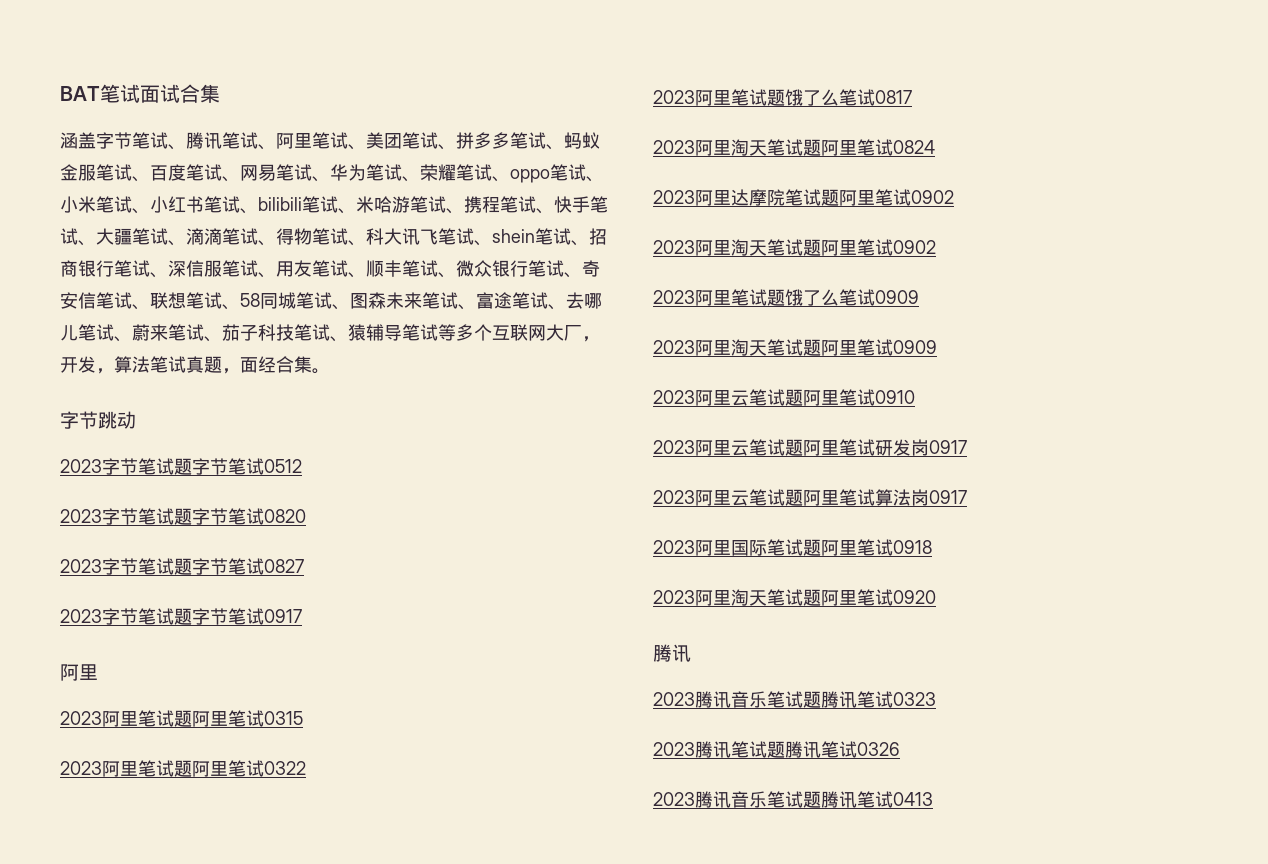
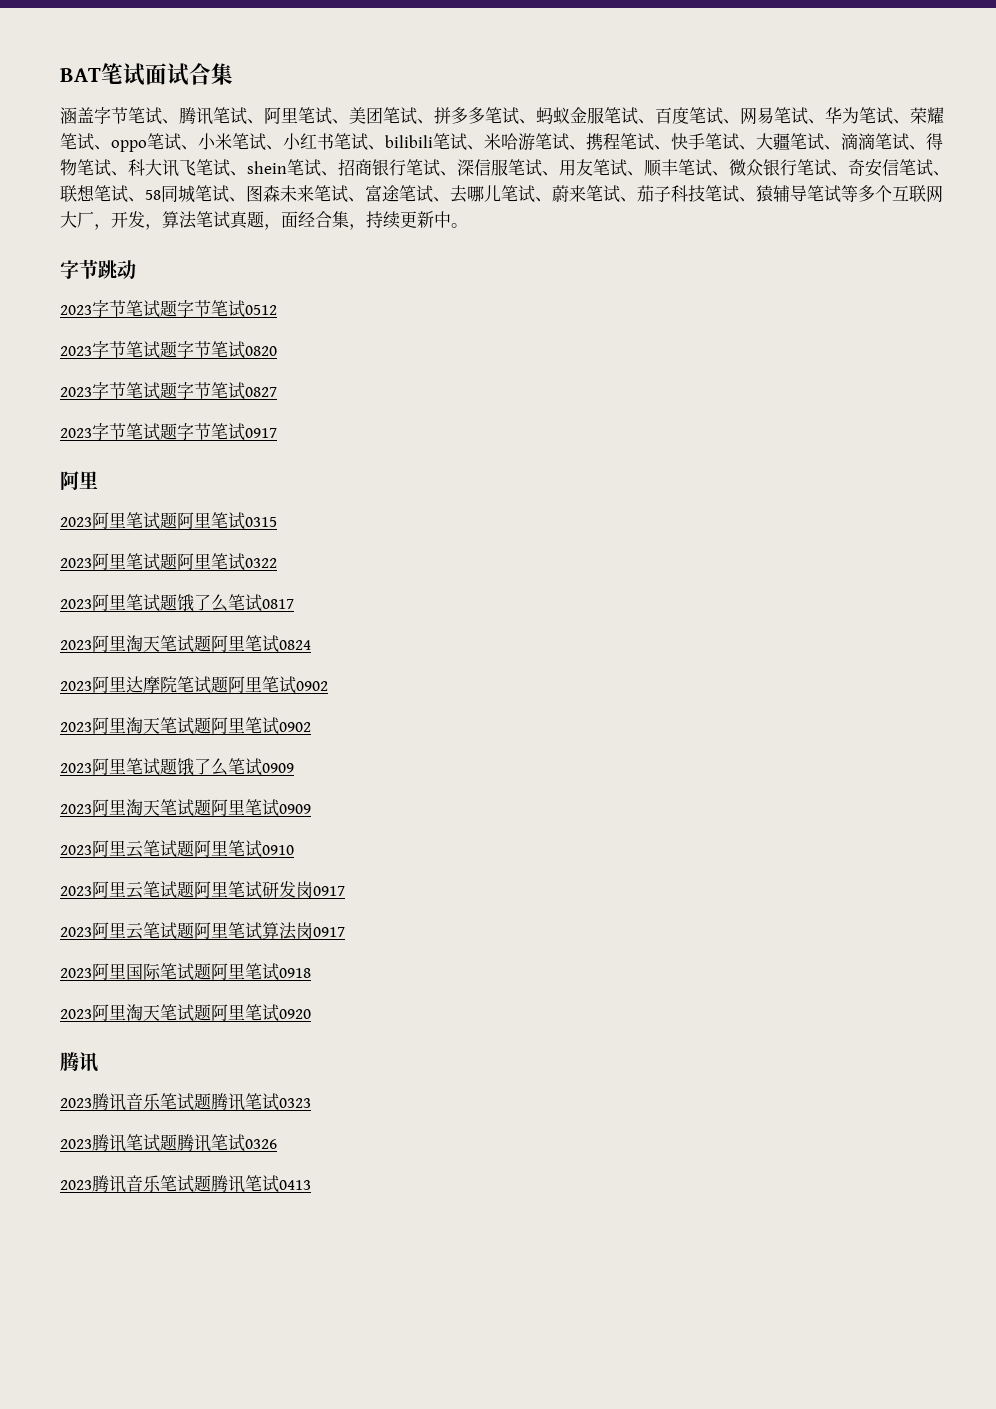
- 涵盖字节笔试、腾讯笔试、阿里笔试、美团笔试、拼多多笔试、蚂蚁金服笔试、百度笔试、网易笔试、华为笔试、荣耀笔试、oppo笔试、小米笔试、小红书笔试、bilibili笔试、米哈游笔试、携程笔试、快手笔试、大疆笔试、滴滴笔试、得物笔试、科大讯飞笔试、shein笔试、招商银行笔试、深信服笔试、用友笔试、顺丰笔试、微众银行笔试、奇安信笔试、联想笔试、58同城笔试、图森未来笔试、富途笔试、去哪儿笔试、蔚来笔试、茄子科技笔试、猿辅导笔试等多个互联网大厂，开发，算法笔试真题，面经合集。
+ 涵盖字节笔试、腾讯笔试、阿里笔试、美团笔试、拼多多笔试、蚂蚁金服笔试、百度笔试、网易笔试、华为笔试、荣耀笔试、oppo笔试、小米笔试、小红书笔试、bilibili笔试、米哈游笔试、携程笔试、快手笔试、大疆笔试、滴滴笔试、得物笔试、科大讯飞笔试、shein笔试、招商银行笔试、深信服笔试、用友笔试、顺丰笔试、微众银行笔试、奇安信笔试、联想笔试、58同城笔试、图森未来笔试、富途笔试、去哪儿笔试、蔚来笔试、茄子科技笔试、猿辅导笔试等多个互联网大厂，开发，算法笔试真题，面经合集，持续更新中。

